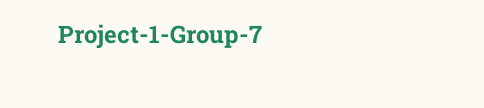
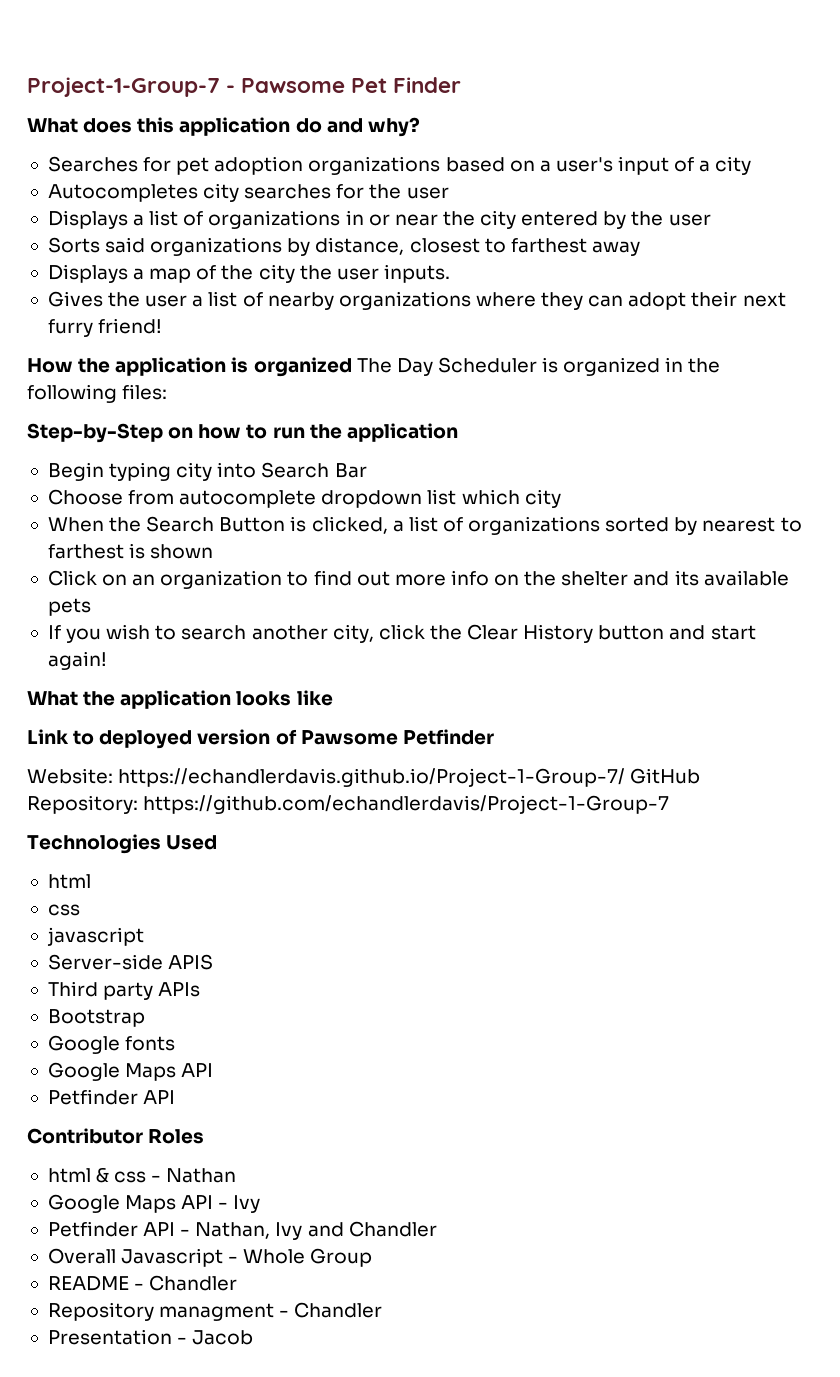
- Project-1-Group-7
+ Project-1-Group-7 - Pawsome Pet Finder
+ What does this application do and why?
+ Searches for pet adoption organizations based on a user's input of a city
+ Autocompletes city searches for the user
+ Displays a list of organizations in or near the city entered by the user
+ Sorts said organizations by distance, closest to farthest away
+ Displays a map of the city the user inputs.
+ Gives the user a list of nearby organizations where they can adopt their next furry friend!
+ How the application is organized The Day Scheduler is organized in the following files:
+ Step-by-Step on how to run the application
+ Begin typing city into Search Bar
+ Choose from autocomplete dropdown list which city
+ When the Search Button is clicked, a list of organizations sorted by nearest to farthest is shown
+ Click on an organization to find out more info on the shelter and its available pets
+ If you wish to search another city, click the Clear History button and start again!
+ What the application looks like
+ Link to deployed version of Pawsome Petfinder
+ Website: https://echandlerdavis.github.io/Project-1-Group-7/ GitHub Repository: https://github.com/echandlerdavis/Project-1-Group-7
+ Technologies Used
+ html
+ css
+ javascript
+ Server-side APIS
+ Third party APIs
+ Bootstrap
+ Google fonts
+ Google Maps API
+ Petfinder API
+ Contributor Roles
+ html & css - Nathan
+ Google Maps API - Ivy
+ Petfinder API - Nathan, Ivy and Chandler
+ Overall Javascript - Whole Group
+ README - Chandler
+ Repository managment - Chandler
+ Presentation - Jacob

